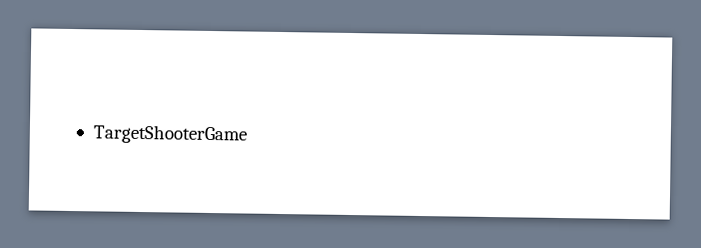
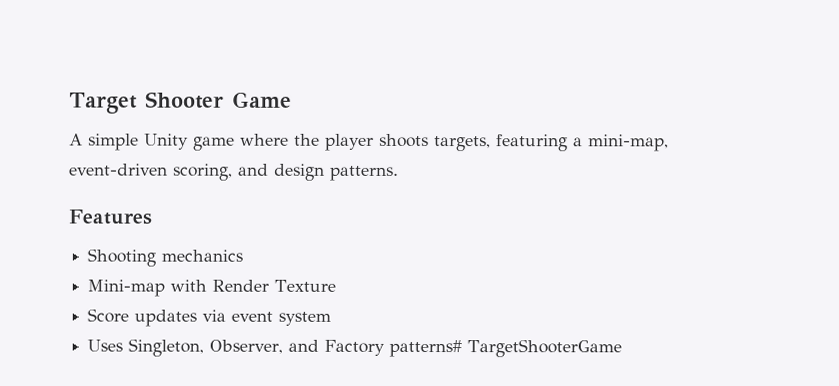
- TargetShooterGame
+ Target Shooter Game
+ A simple Unity game where the player shoots targets, featuring a mini-map, event-driven scoring, and design patterns.
+ Features
+ Shooting mechanics
+ Mini-map with Render Texture
+ Score updates via event system
+ Uses Singleton, Observer, and Factory patterns# TargetShooterGame

